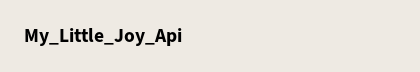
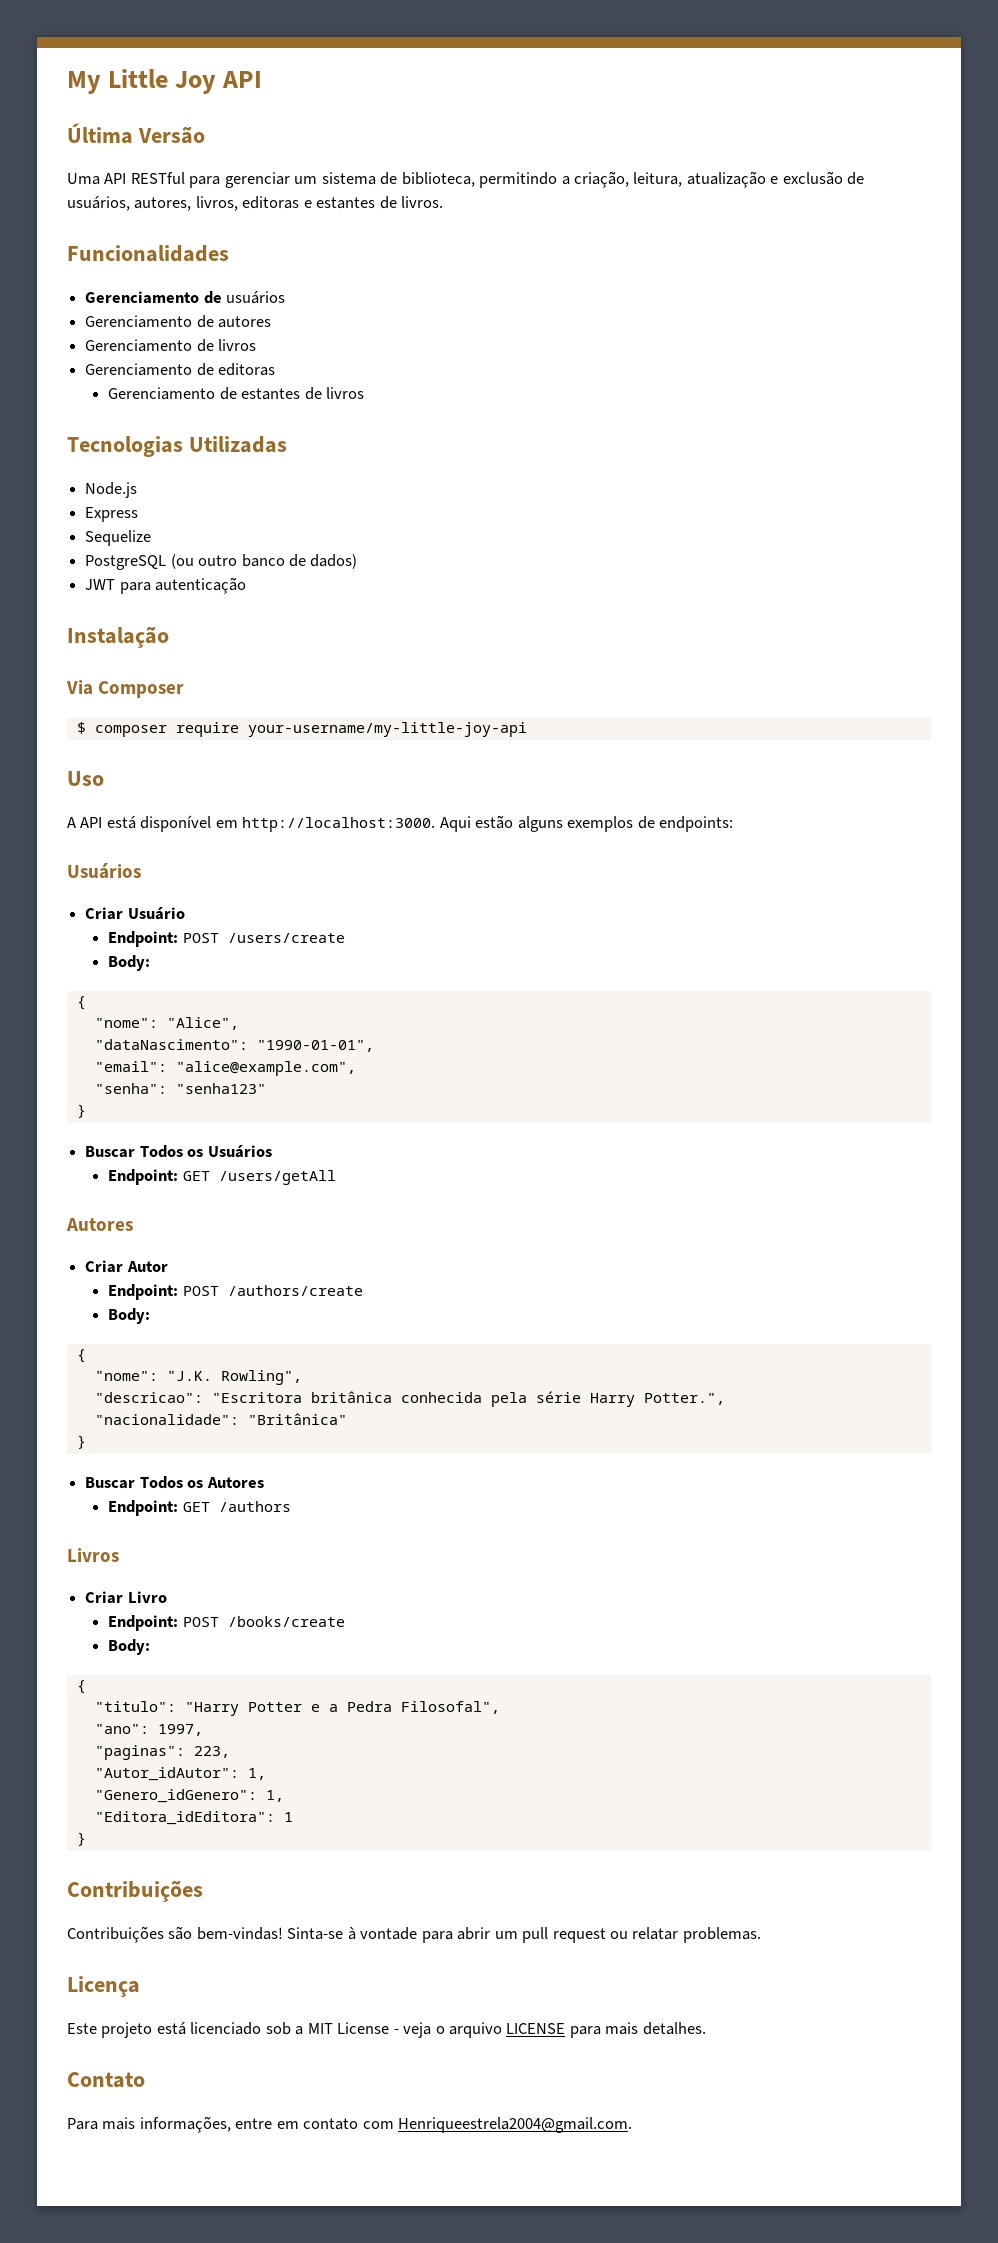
- My_Little_Joy_Api
+ My Little Joy API
+ Última Versão
+ Uma API RESTful para gerenciar um sistema de biblioteca, permitindo a criação, leitura, atualização e exclusão de usuários, autores, livros, editoras e estantes de livros.
+ Funcionalidades
+ Gerenciamento de usuários
+ Gerenciamento de autores
+ Gerenciamento de livros
+ Gerenciamento de editoras
+ Gerenciamento de estantes de livros
+ Tecnologias Utilizadas
+ Node.js
+ Express
+ Sequelize
+ PostgreSQL (ou outro banco de dados)
+ JWT para autenticação
+ Instalação
+ Via Composer
+ $ composer require your-username/my-little-joy-api
+ Uso
+ A API está disponível em http://localhost:3000. Aqui estão alguns exemplos de endpoints:
+ Usuários
+ Criar Usuário
+ Endpoint: POST /users/create
+ Body:
+ {
+ "nome": "Alice",
+ "dataNascimento": "1990-01-01",
+ "email": "alice@example.com",
+ "senha": "senha123"
+ }
+ Buscar Todos os Usuários
+ Endpoint: GET /users/getAll
+ Autores
+ Criar Autor
+ Endpoint: POST /authors/create
+ Body:
+ {
+ "nome": "J.K. Rowling",
+ "descricao": "Escritora britânica conhecida pela série Harry Potter.",
+ "nacionalidade": "Britânica"
+ }
+ Buscar Todos os Autores
+ Endpoint: GET /authors
+ Livros
+ Criar Livro
+ Endpoint: POST /books/create
+ Body:
+ {
+ "titulo": "Harry Potter e a Pedra Filosofal",
+ "ano": 1997,
+ "paginas": 223,
+ "Autor_idAutor": 1,
+ "Genero_idGenero": 1,
+ "Editora_idEditora": 1
+ }
+ Contribuições
+ Contribuições são bem-vindas! Sinta-se à vontade para abrir um pull request ou relatar problemas.
+ Licença
+ Este projeto está licenciado sob a MIT License - veja o arquivo LICENSE para mais detalhes.
+ Contato
+ Para mais informações, entre em contato com Henriqueestrela2004@gmail.com.

